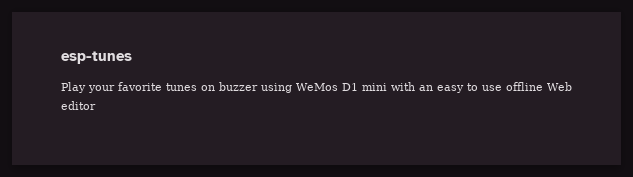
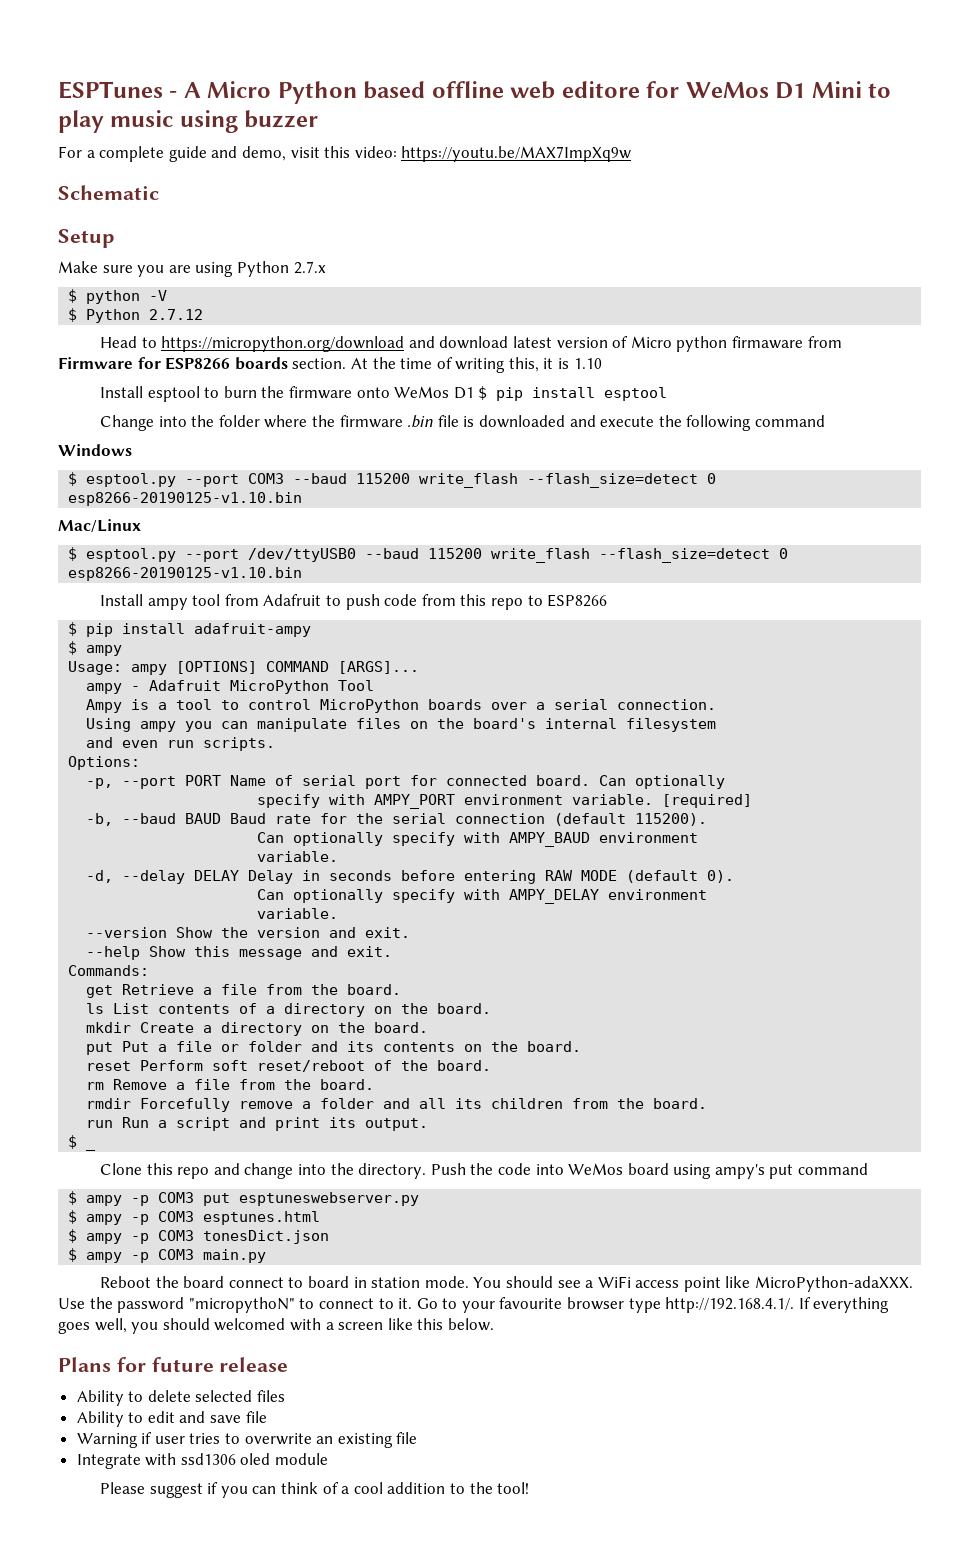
- esp-tunes
- Play your favorite tunes on buzzer using WeMos D1 mini with an easy to use offline Web editor
+ ESPTunes - A Micro Python based offline web editore for WeMos D1 Mini to play music using buzzer
+ For a complete guide and demo, visit this video: https://youtu.be/MAX7ImpXq9w
+ Schematic
+ Setup
+ Make sure you are using Python 2.7.x
+ $ python -V
+ $ Python 2.7.12
+ Head to https://micropython.org/download and download latest version of Micro python firmaware from Firmware for ESP8266 boards section. At the time of writing this, it is 1.10
+ Install esptool to burn the firmware onto WeMos D1 $ pip install esptool
+ Change into the folder where the firmware .bin file is downloaded and execute the following command
+ Windows
+ $ esptool.py --port COM3 --baud 115200 write_flash --flash_size=detect 0 esp8266-20190125-v1.10.bin
+ Mac/Linux
+ $ esptool.py --port /dev/ttyUSB0 --baud 115200 write_flash --flash_size=detect 0 esp8266-20190125-v1.10.bin
+ Install ampy tool from Adafruit to push code from this repo to ESP8266
+ $ pip install adafruit-ampy
+ $ ampy
+ Usage: ampy [OPTIONS] COMMAND [ARGS]...
+ ampy - Adafruit MicroPython Tool
+ Ampy is a tool to control MicroPython boards over a serial connection.
+ Using ampy you can manipulate files on the board's internal filesystem
+ and even run scripts.
+ Options:
+ -p, --port PORT Name of serial port for connected board. Can optionally
+ specify with AMPY_PORT environment variable. [required]
+ -b, --baud BAUD Baud rate for the serial connection (default 115200).
+ Can optionally specify with AMPY_BAUD environment
+ variable.
+ -d, --delay DELAY Delay in seconds before entering RAW MODE (default 0).
+ Can optionally specify with AMPY_DELAY environment
+ variable.
+ --version Show the version and exit.
+ --help Show this message and exit.
+ Commands:
+ get Retrieve a file from the board.
+ ls List contents of a directory on the board.
+ mkdir Create a directory on the board.
+ put Put a file or folder and its contents on the board.
+ reset Perform soft reset/reboot of the board.
+ rm Remove a file from the board.
+ rmdir Forcefully remove a folder and all its children from the board.
+ run Run a script and print its output.
+ $ _
+ Clone this repo and change into the directory. Push the code into WeMos board using ampy's put command
+ $ ampy -p COM3 put esptuneswebserver.py
+ $ ampy -p COM3 esptunes.html
+ $ ampy -p COM3 tonesDict.json
+ $ ampy -p COM3 main.py
+ Reboot the board connect to board in station mode. You should see a WiFi access point like MicroPython-adaXXX. Use the password "micropythoN" to connect to it. Go to your favourite browser type http://192.168.4.1/. If everything goes well, you should welcomed with a screen like this below.
+ Plans for future release
+ Ability to delete selected files
+ Ability to edit and save file
+ Warning if user tries to overwrite an existing file
+ Integrate with ssd1306 oled module
+ Please suggest if you can think of a cool addition to the tool!

